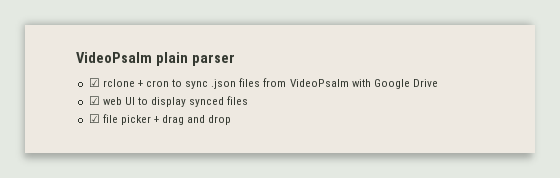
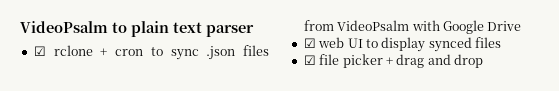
- VideoPsalm plain parser
+ VideoPsalm to plain text parser

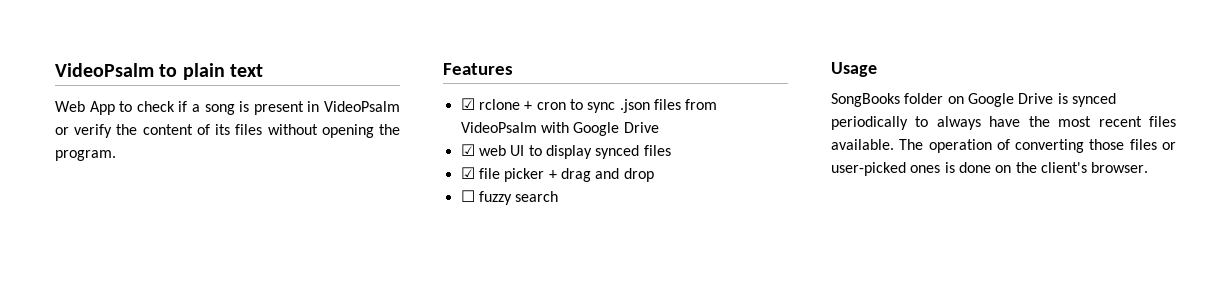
- VideoPsalm to plain text parser
+ VideoPsalm to plain text
+ Web App to check if a song is present in VideoPsalm or verify the content of its files without opening the program.
+ Features
+ ☐ fuzzy search
+ Usage
+ SongBooks folder on Google Drive is synced periodically to always have the most recent files available. The operation of converting those files or user-picked ones is done on the client's browser.

